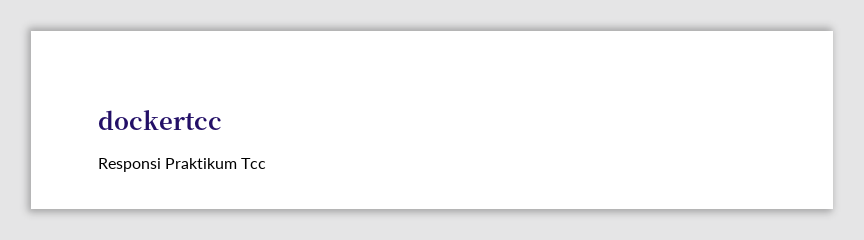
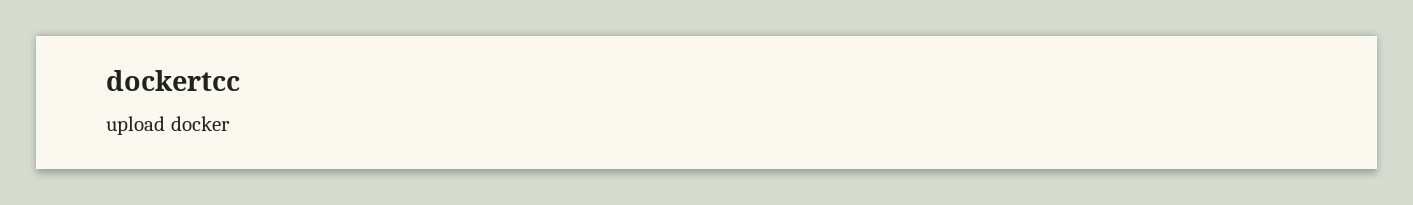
- Responsi Praktikum Tcc
+ upload docker

